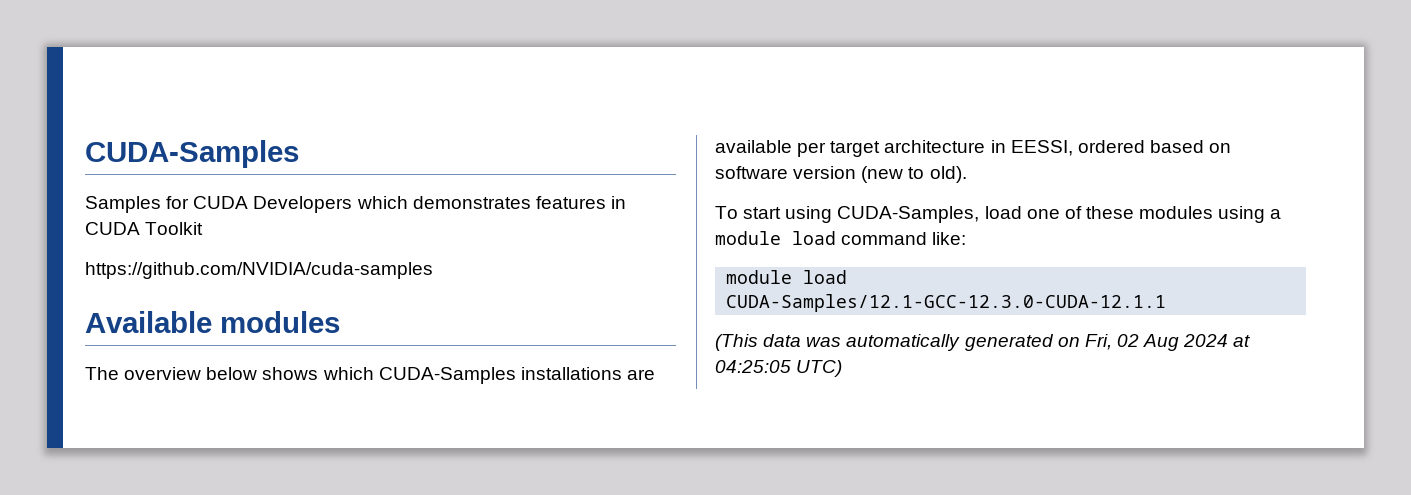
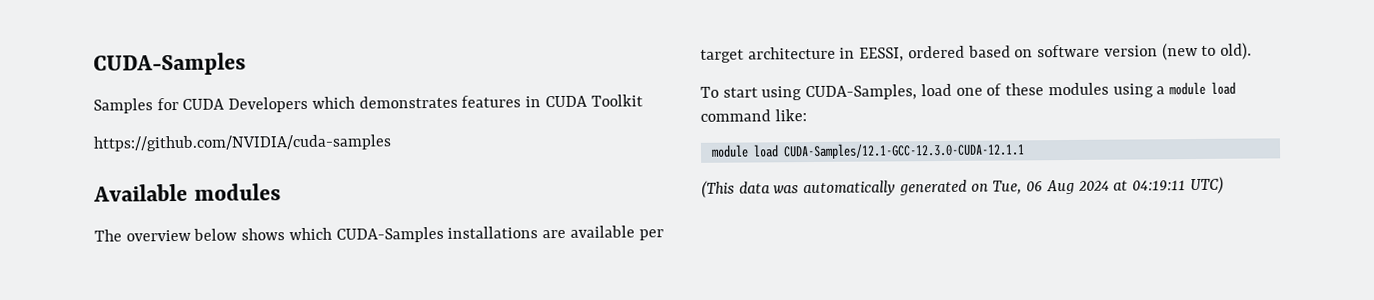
- (This data was automatically generated on Fri, 02 Aug 2024 at 04:25:05 UTC)
+ (This data was automatically generated on Tue, 06 Aug 2024 at 04:19:11 UTC)

